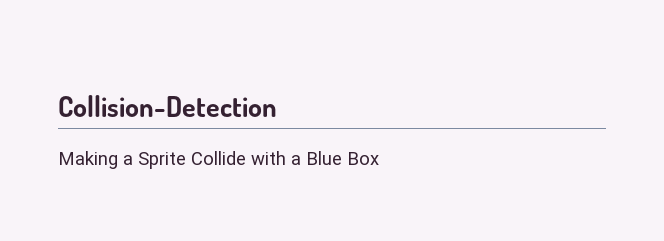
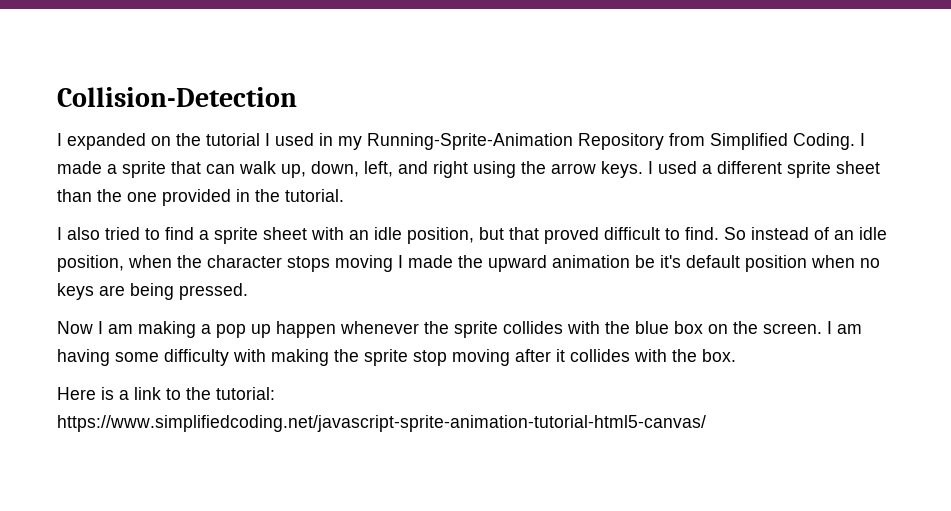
- Making a Sprite Collide with a Blue Box
+ I expanded on the tutorial I used in my Running-Sprite-Animation Repository from Simplified Coding. I made a sprite that can walk up, down, left, and right using the arrow keys. I used a different sprite sheet than the one provided in the tutorial.
+ I also tried to find a sprite sheet with an idle position, but that proved difficult to find. So instead of an idle position, when the character stops moving I made the upward animation be it's default position when no keys are being pressed.
+ Now I am making a pop up happen whenever the sprite collides with the blue box on the screen. I am having some difficulty with making the sprite stop moving after it collides with the box.
+ Here is a link to the tutorial: https://www.simplifiedcoding.net/javascript-sprite-animation-tutorial-html5-canvas/

